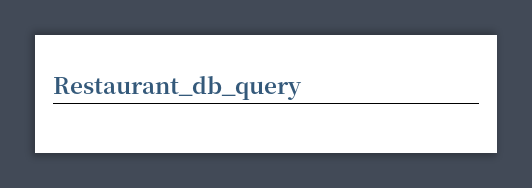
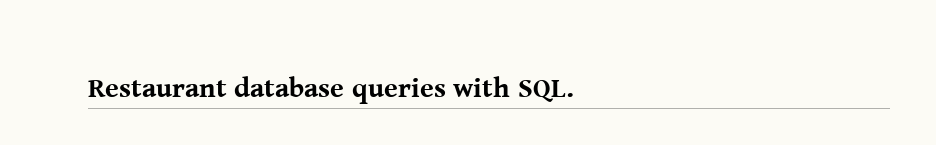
- Restaurant_db_query
+ Restaurant database queries with SQL.

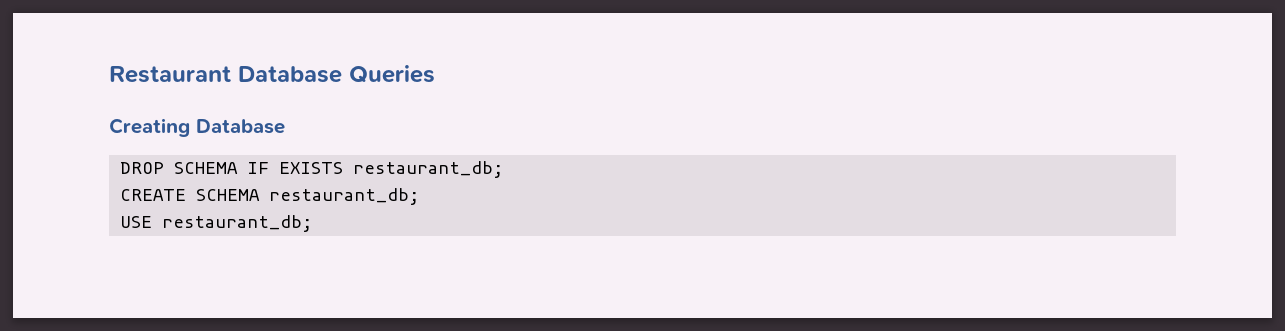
- Restaurant database queries with SQL.
+ Restaurant Database Queries
+ Creating Database
+ DROP SCHEMA IF EXISTS restaurant_db;
+ CREATE SCHEMA restaurant_db;
+ USE restaurant_db;

